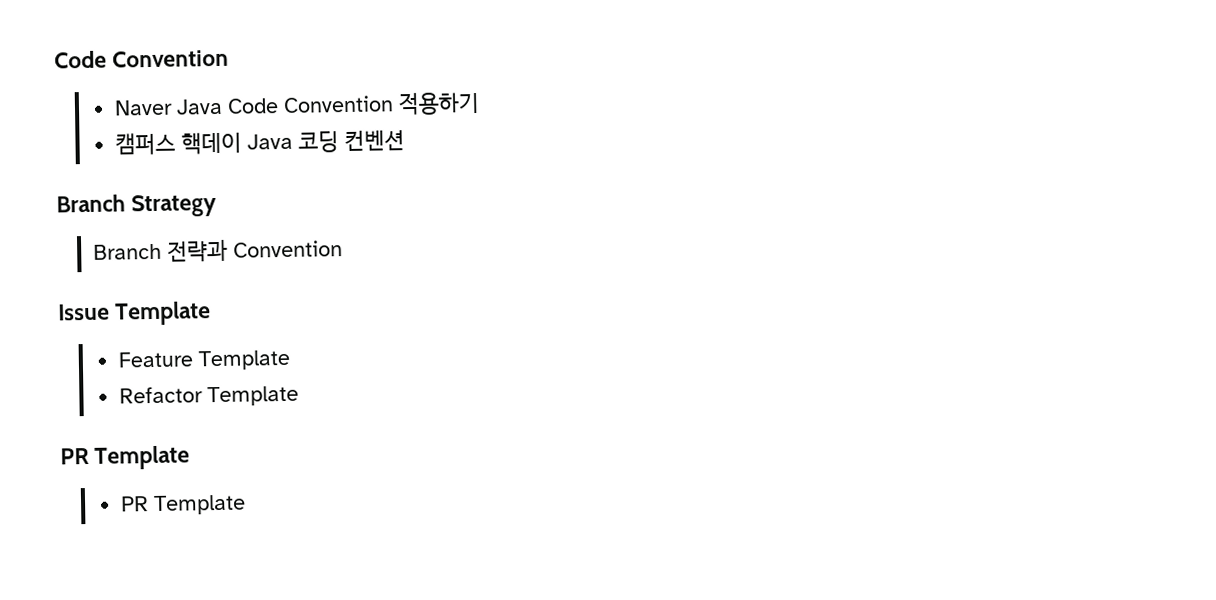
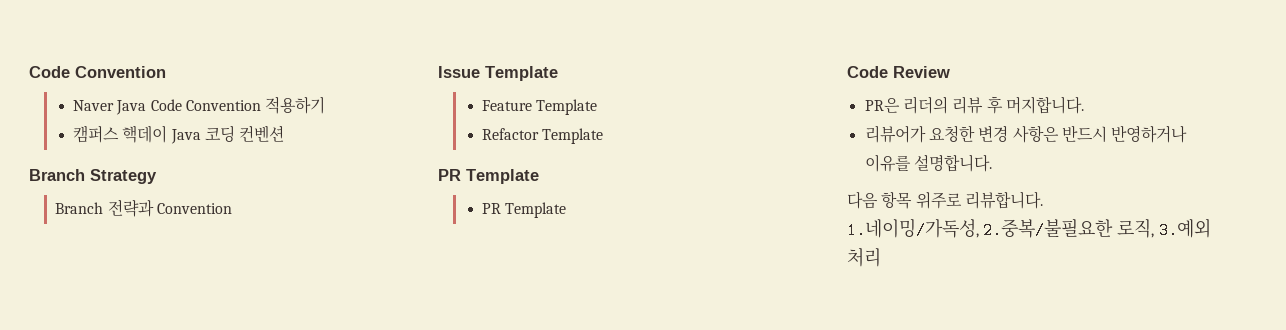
+ Code Review
+ PR은 리더의 리뷰 후 머지합니다.
+ 리뷰어가 요청한 변경 사항은 반드시 반영하거나 이유를 설명합니다.
+ 다음 항목 위주로 리뷰합니다.
+ 1.네이밍/가독성, 2.중복/불필요한 로직, 3.예외 처리

